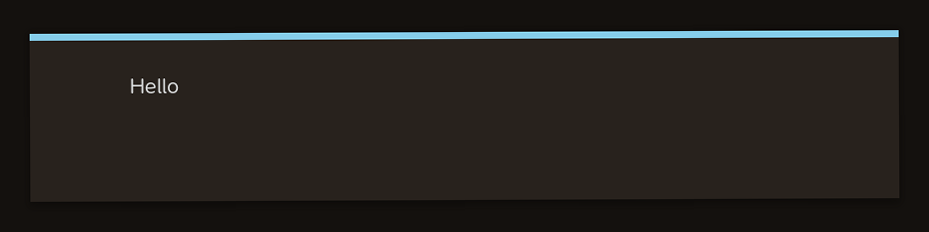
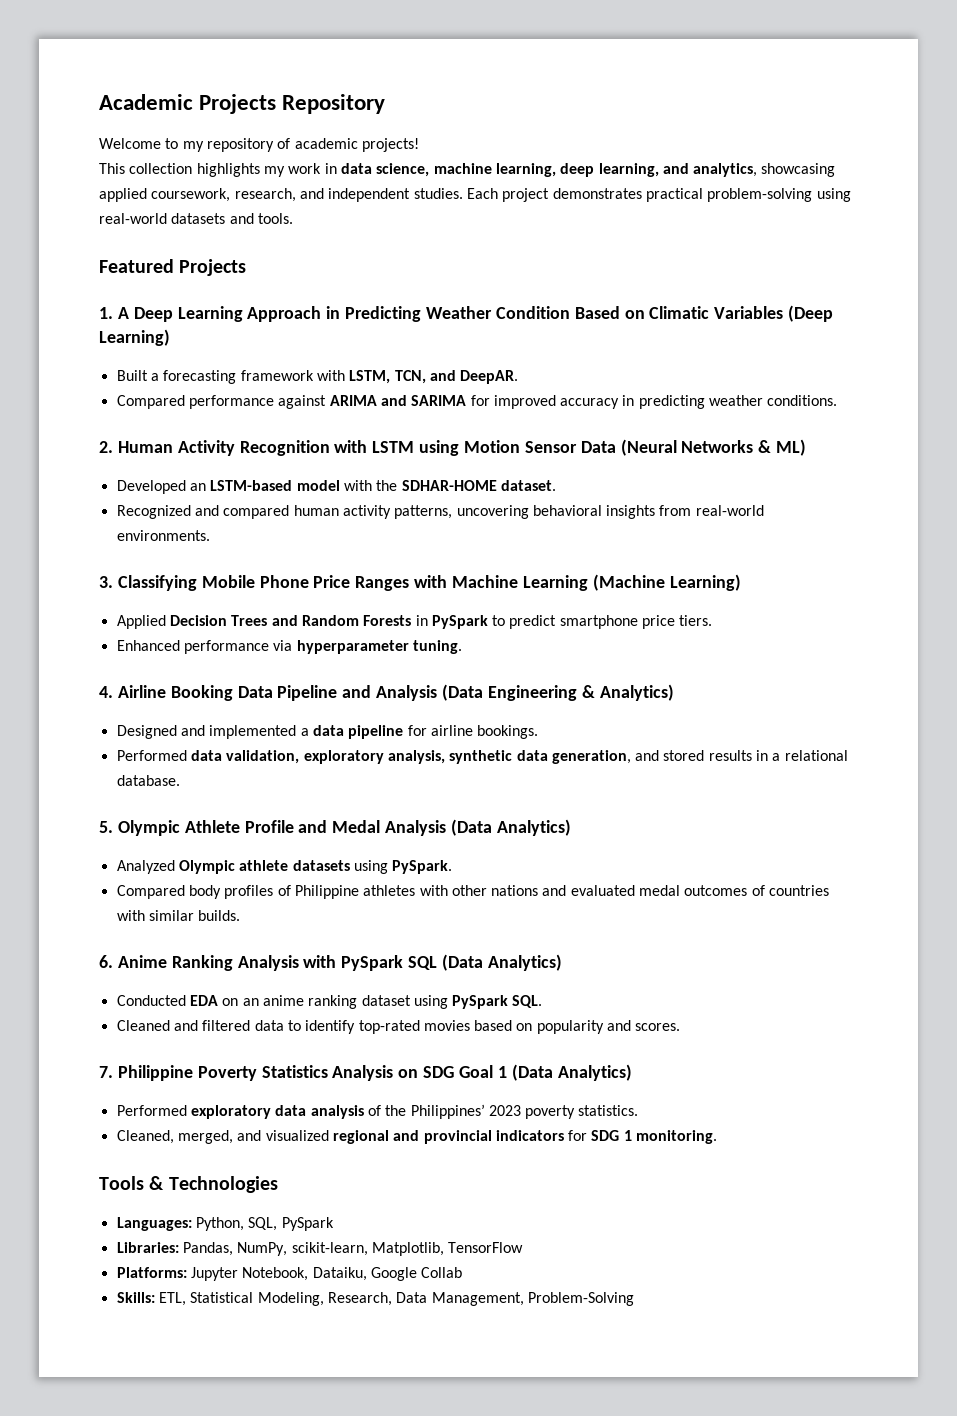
- Hello
+ Academic Projects Repository
+ Welcome to my repository of academic projects!
+ This collection highlights my work in data science, machine learning, deep learning, and analytics, showcasing applied coursework, research, and independent studies. Each project demonstrates practical problem-solving using real-world datasets and tools.
+ Featured Projects
+ 1. A Deep Learning Approach in Predicting Weather Condition Based on Climatic Variables (Deep Learning)
+ Built a forecasting framework with LSTM, TCN, and DeepAR.
+ Compared performance against ARIMA and SARIMA for improved accuracy in predicting weather conditions.
+ 2. Human Activity Recognition with LSTM using Motion Sensor Data (Neural Networks & ML)
+ Developed an LSTM-based model with the SDHAR-HOME dataset.
+ Recognized and compared human activity patterns, uncovering behavioral insights from real-world environments.
+ 3. Classifying Mobile Phone Price Ranges with Machine Learning (Machine Learning)
+ Applied Decision Trees and Random Forests in PySpark to predict smartphone price tiers.
+ Enhanced performance via hyperparameter tuning.
+ 4. Airline Booking Data Pipeline and Analysis (Data Engineering & Analytics)
+ Designed and implemented a data pipeline for airline bookings.
+ Performed data validation, exploratory analysis, synthetic data generation, and stored results in a relational database.
+ 5. Olympic Athlete Profile and Medal Analysis (Data Analytics)
+ Analyzed Olympic athlete datasets using PySpark.
+ Compared body profiles of Philippine athletes with other nations and evaluated medal outcomes of countries with similar builds.
+ 6. Anime Ranking Analysis with PySpark SQL (Data Analytics)
+ Conducted EDA on an anime ranking dataset using PySpark SQL.
+ Cleaned and filtered data to identify top-rated movies based on popularity and scores.
+ 7. Philippine Poverty Statistics Analysis on SDG Goal 1 (Data Analytics)
+ Performed exploratory data analysis of the Philippines’ 2023 poverty statistics.
+ Cleaned, merged, and visualized regional and provincial indicators for SDG 1 monitoring.
+ Tools & Technologies
+ Languages: Python, SQL, PySpark
+ Libraries: Pandas, NumPy, scikit-learn, Matplotlib, TensorFlow
+ Platforms: Jupyter Notebook, Dataiku, Google Collab
+ Skills: ETL, Statistical Modeling, Research, Data Management, Problem-Solving

